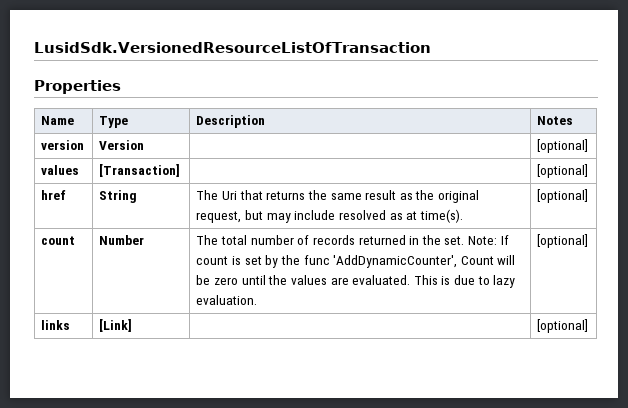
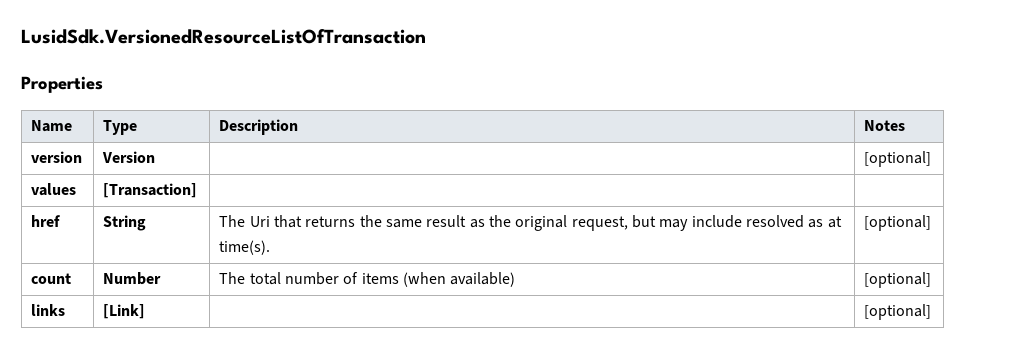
- values | [Transaction] | | [optional]
+ values | [Transaction] | |
- count | Number | The total number of records returned in the set. Note: If count is set by the func 'AddDynamicCounter', Count will be zero until the values are evaluated. This is due to lazy evaluation. | [optional]
+ count | Number | The total number of items (when available) | [optional]

